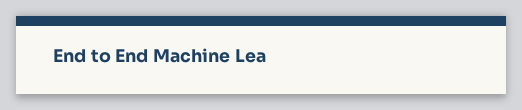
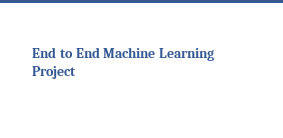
- End to End Machine Lea
+ End to End Machine Learning Project

